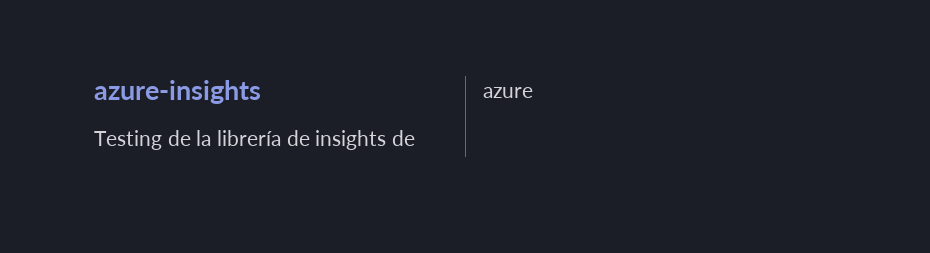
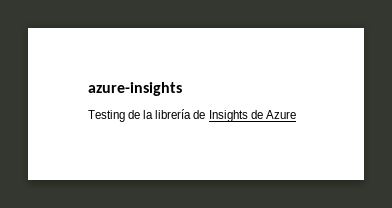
- Testing de la librería de insights de azure
+ Testing de la librería de Insights de Azure

